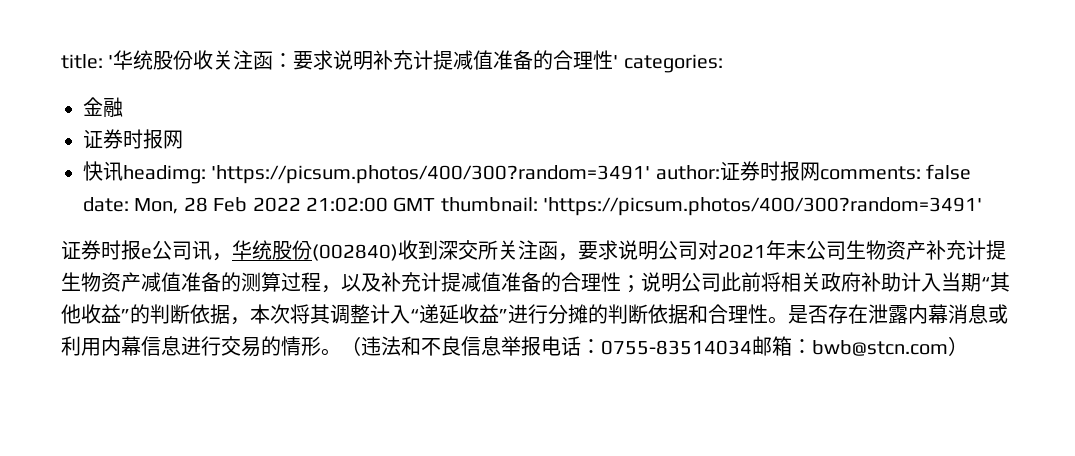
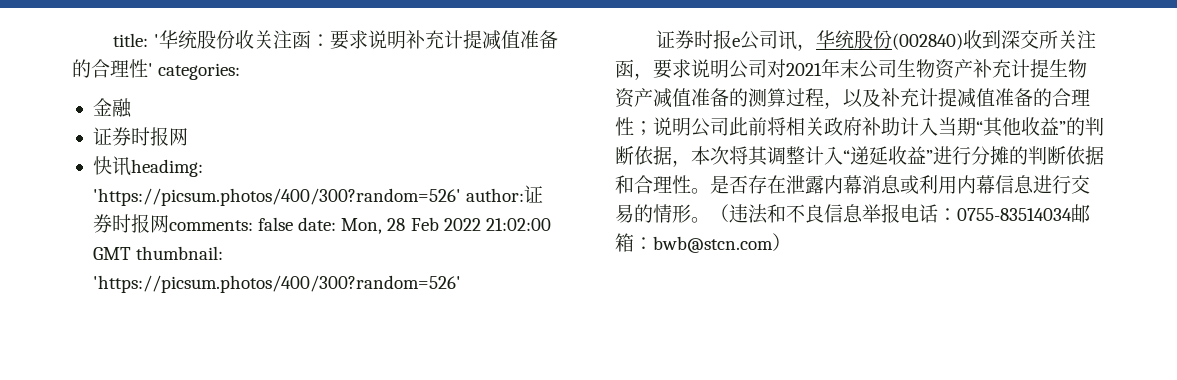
- 快讯headimg: 'https://picsum.photos/400/300?random=3491' author:证券时报网comments: false date: Mon, 28 Feb 2022 21:02:00 GMT thumbnail: 'https://picsum.photos/400/300?random=3491'
+ 快讯headimg: 'https://picsum.photos/400/300?random=526' author:证券时报网comments: false date: Mon, 28 Feb 2022 21:02:00 GMT thumbnail: 'https://picsum.photos/400/300?random=526'

